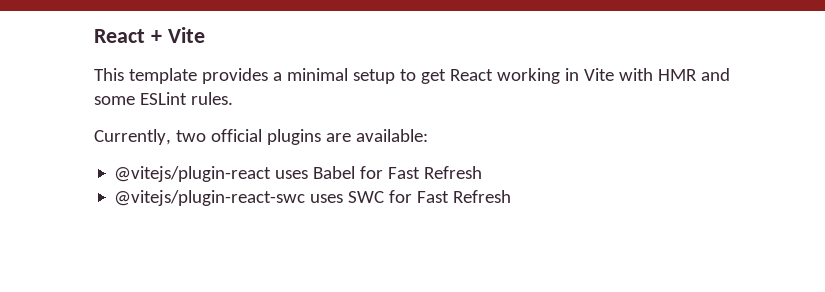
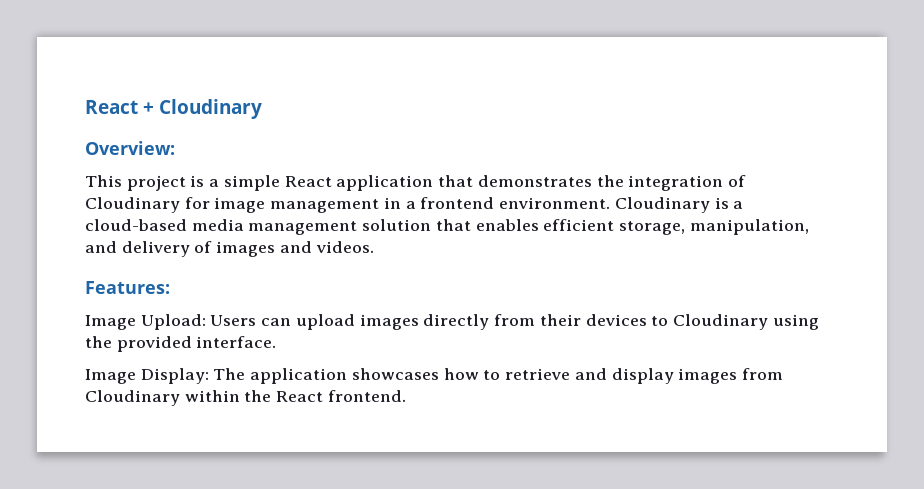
- React + Vite
+ React + Cloudinary
+ Overview:
- This template provides a minimal setup to get React working in Vite with HMR and some ESLint rules.
- Currently, two official plugins are available:
- @vitejs/plugin-react uses Babel for Fast Refresh
- @vitejs/plugin-react-swc uses SWC for Fast Refresh
+ This project is a simple React application that demonstrates the integration of Cloudinary for image management in a frontend environment. Cloudinary is a cloud-based media management solution that enables efficient storage, manipulation, and delivery of images and videos.
+ Features:
+ Image Upload: Users can upload images directly from their devices to Cloudinary using the provided interface.
+ Image Display: The application showcases how to retrieve and display images from Cloudinary within the React frontend.

